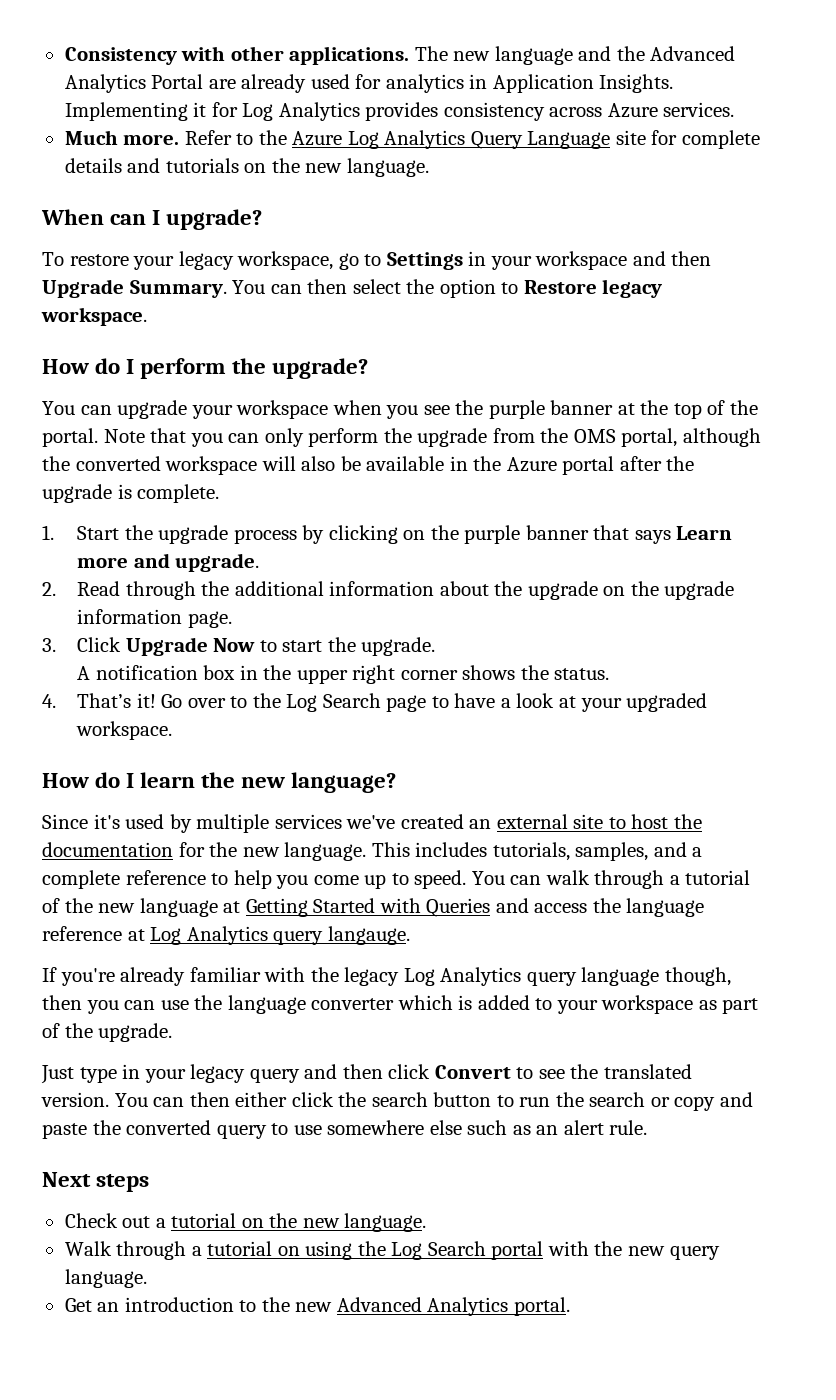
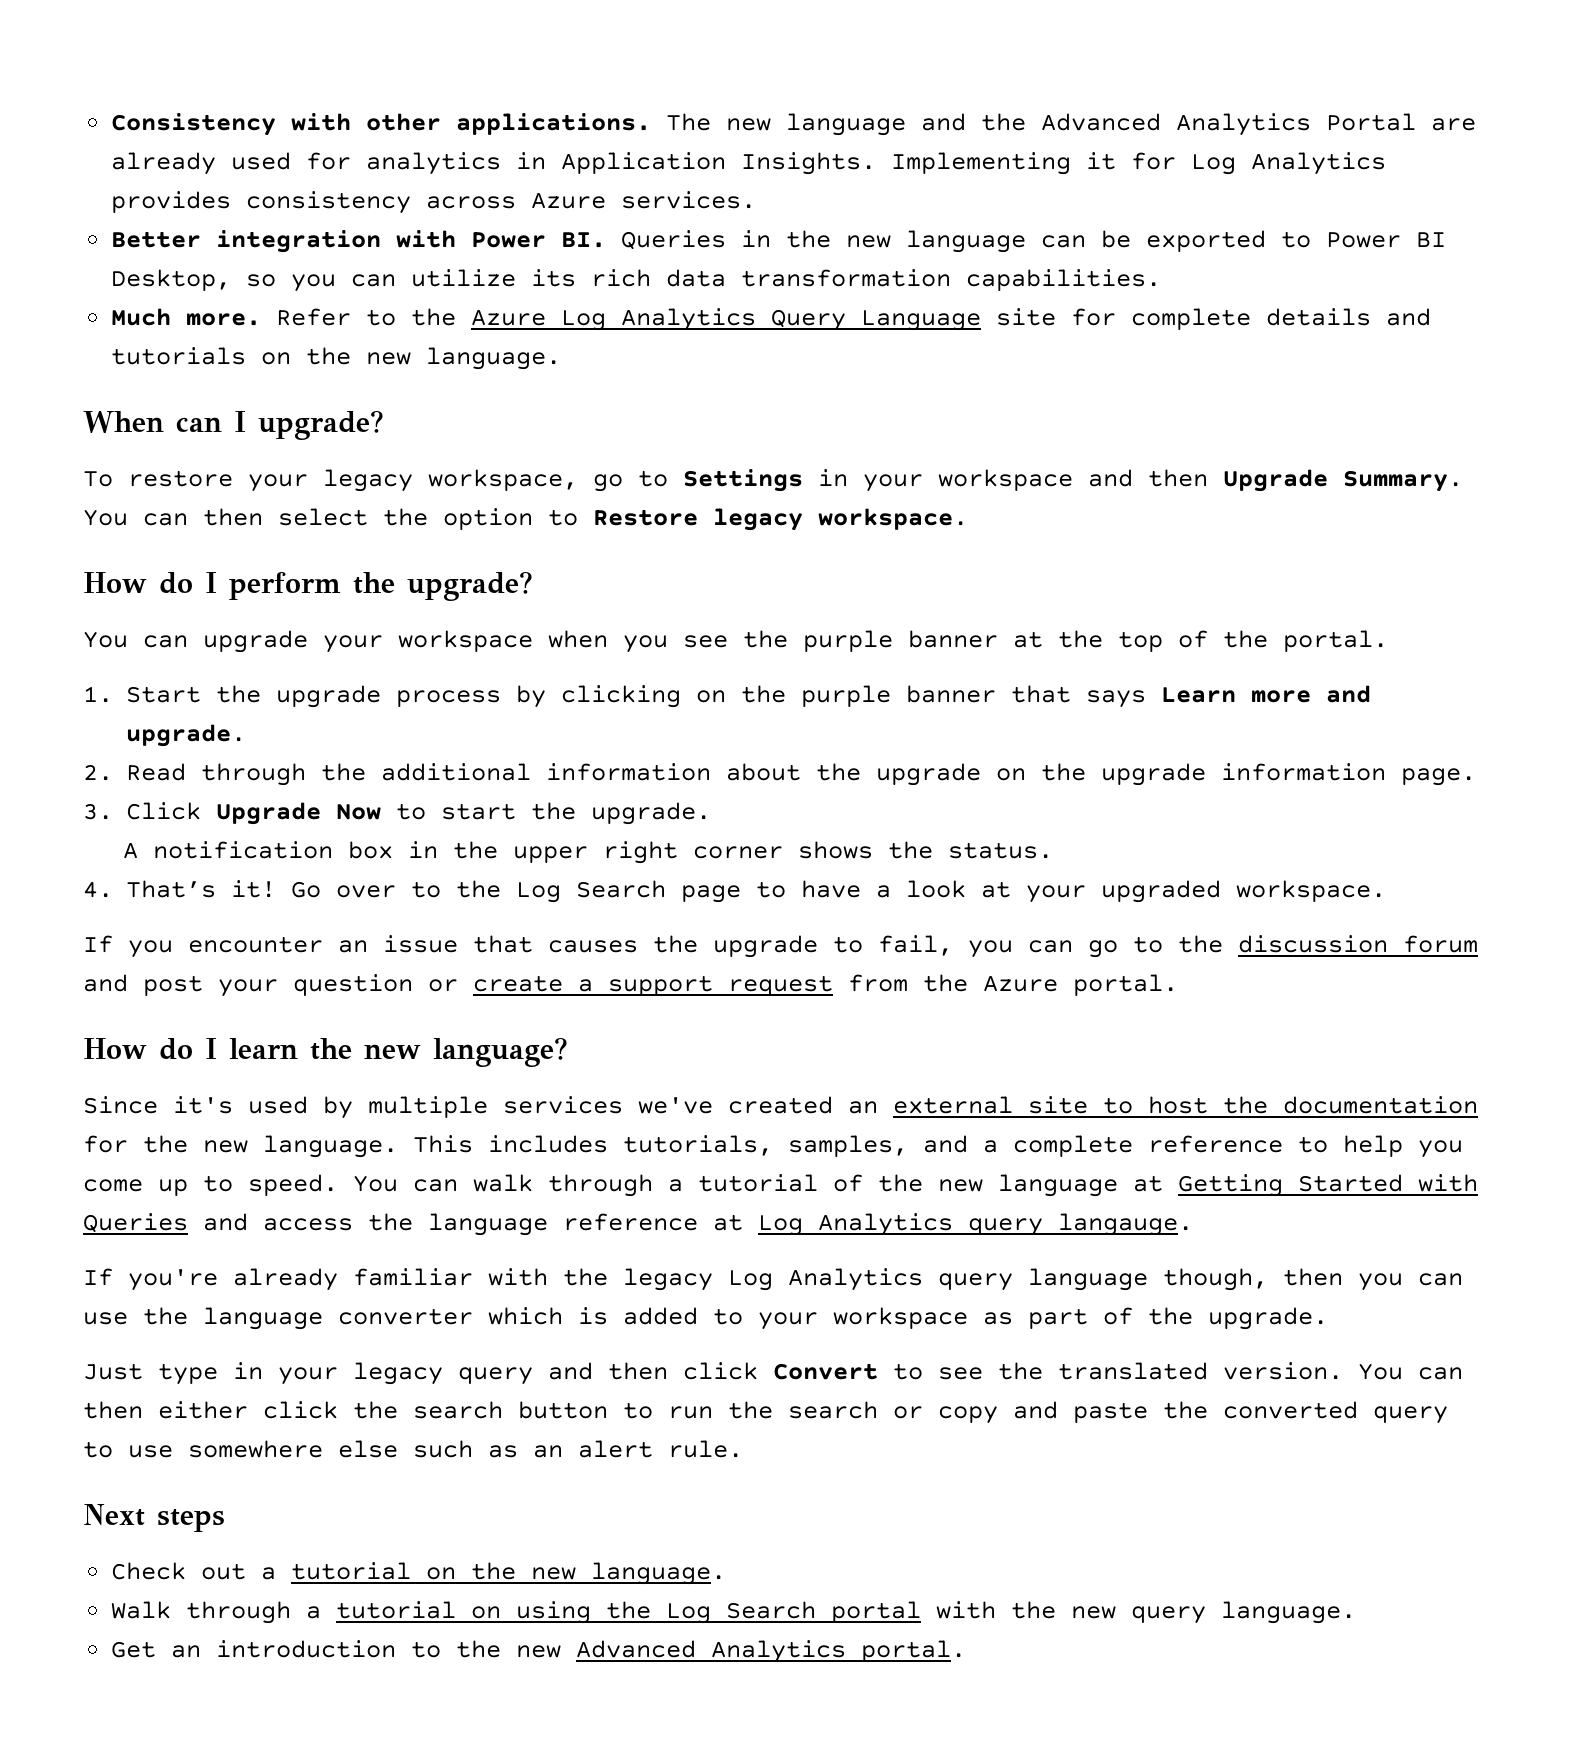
+ Better integration with Power BI. Queries in the new language can be exported to Power BI Desktop, so you can utilize its rich data transformation capabilities.
- Note that you can only perform the upgrade from the OMS portal, although the converted workspace will also be available in the Azure portal after the upgrade is complete.
+ If you encounter an issue that causes the upgrade to fail, you can go to the discussion forum and post your question or create a support request from the Azure portal.

